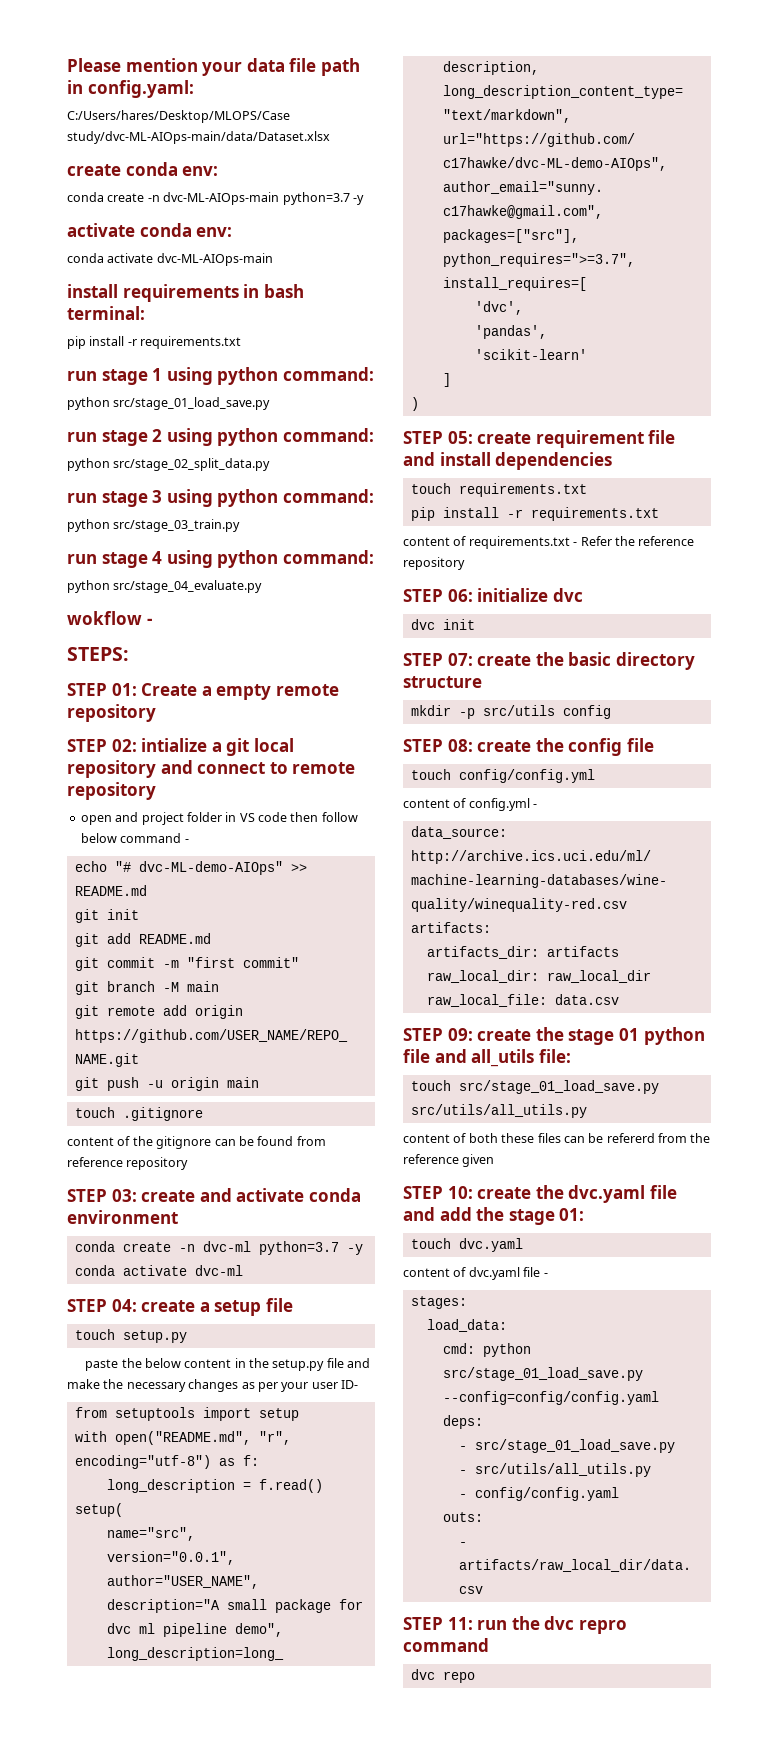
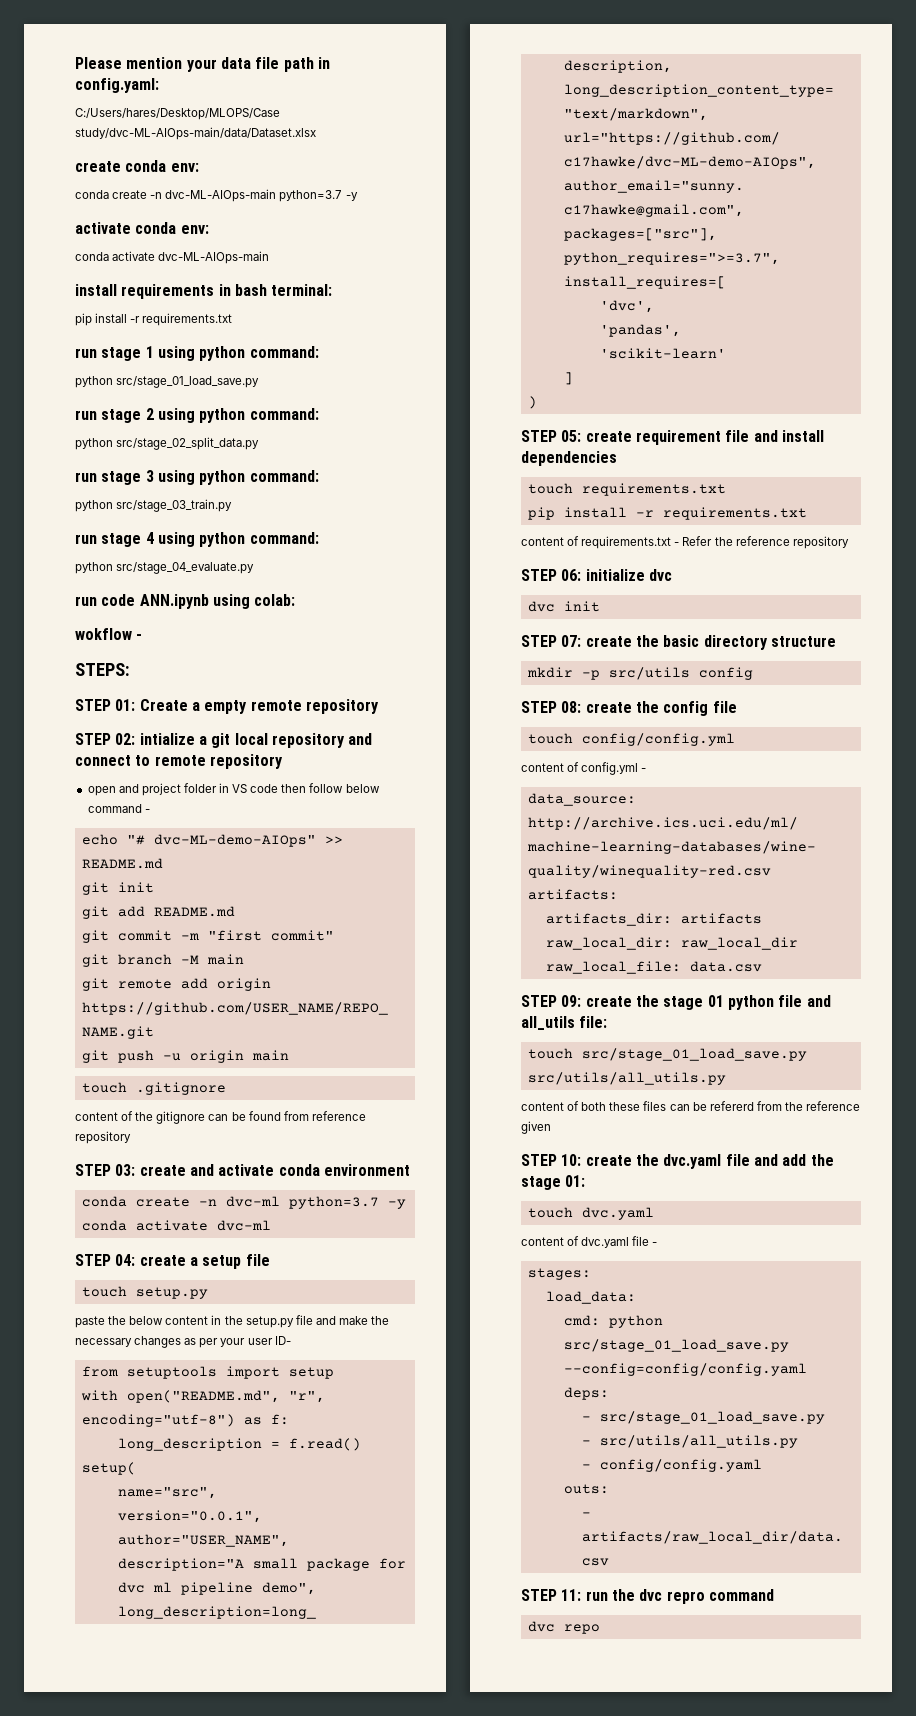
+ run code ANN.ipynb using colab:

